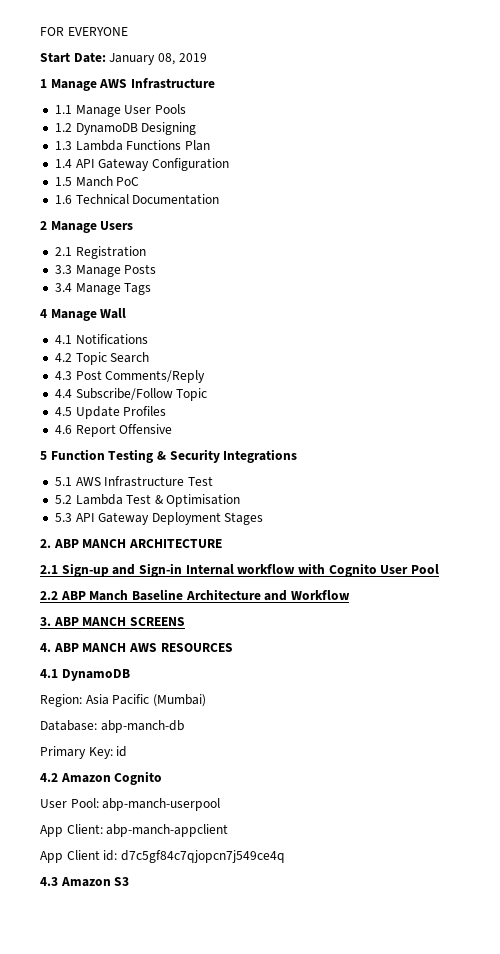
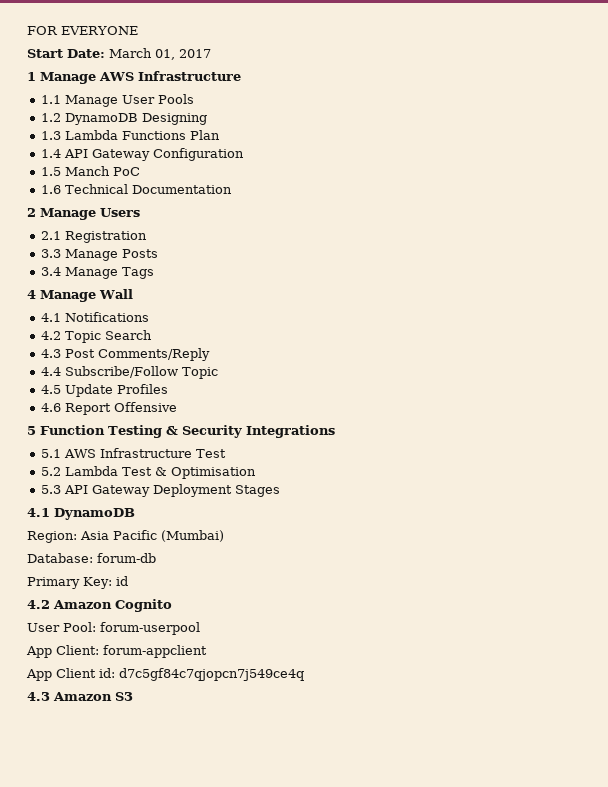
- Start Date: January 08, 2019
+ Start Date: March 01, 2017
- 2. ABP MANCH ARCHITECTURE
- 2.1 Sign-up and Sign-in Internal workflow with Cognito User Pool
- 2.2 ABP Manch Baseline Architecture and Workflow
- 3. ABP MANCH SCREENS
- 4. ABP MANCH AWS RESOURCES
- Database: abp-manch-db
+ Database: forum-db
- User Pool: abp-manch-userpool
+ User Pool: forum-userpool
- App Client: abp-manch-appclient
+ App Client: forum-appclient

